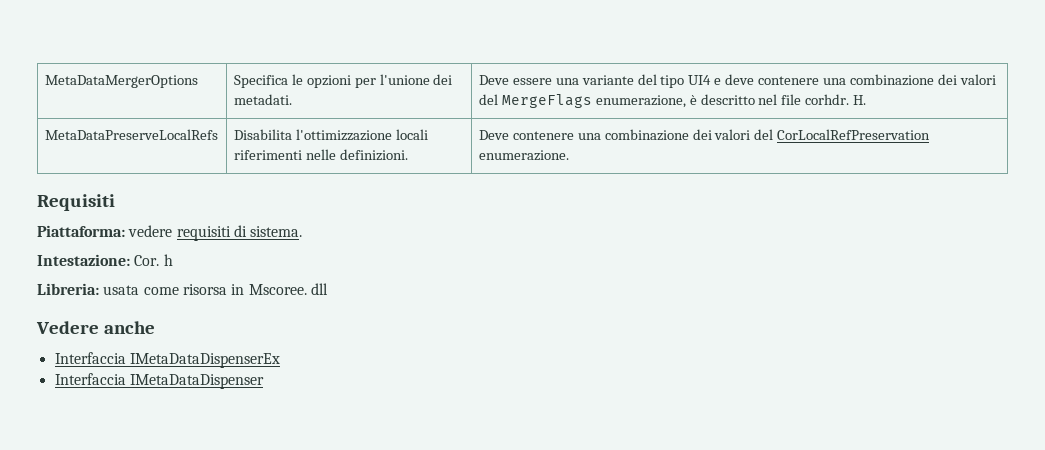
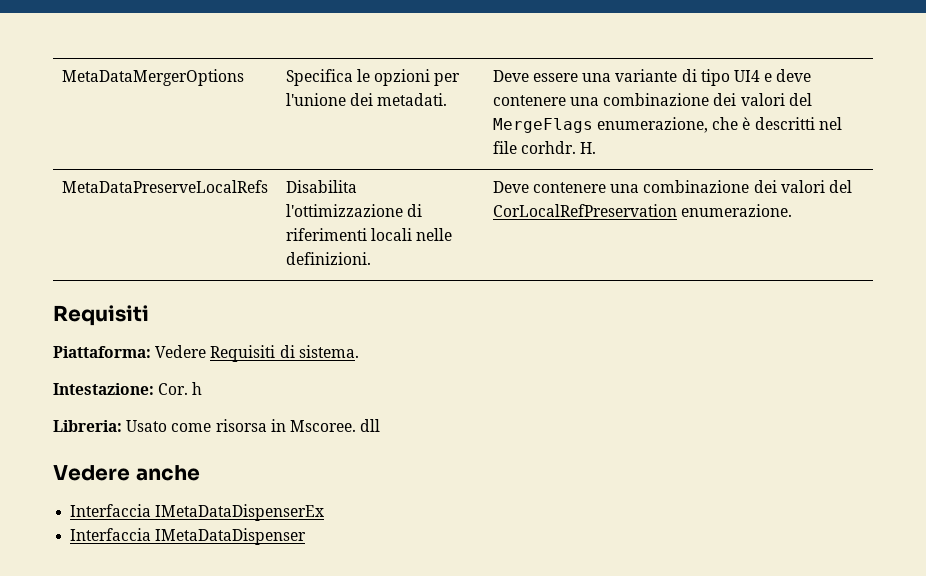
- MetaDataMergerOptions | Specifica le opzioni per l'unione dei metadati. | Deve essere una variante del tipo UI4 e deve contenere una combinazione dei valori del MergeFlags enumerazione, è descritto nel file corhdr. H.
+ MetaDataMergerOptions | Specifica le opzioni per l'unione dei metadati. | Deve essere una variante di tipo UI4 e deve contenere una combinazione dei valori del MergeFlags enumerazione, che è descritti nel file corhdr. H.
- MetaDataPreserveLocalRefs | Disabilita l'ottimizzazione locali riferimenti nelle definizioni. | Deve contenere una combinazione dei valori del CorLocalRefPreservation enumerazione.
+ MetaDataPreserveLocalRefs | Disabilita l'ottimizzazione di riferimenti locali nelle definizioni. | Deve contenere una combinazione dei valori del CorLocalRefPreservation enumerazione.
- Piattaforma: vedere requisiti di sistema.
+ Piattaforma: Vedere Requisiti di sistema.
- Libreria: usata come risorsa in Mscoree. dll
+ Libreria: Usato come risorsa in Mscoree. dll

